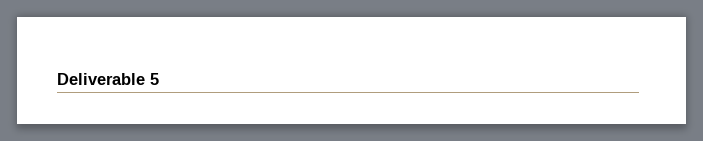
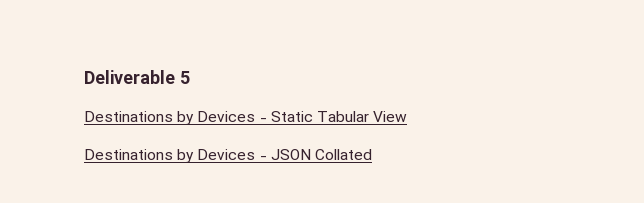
+ Destinations by Devices - Static Tabular View
+ Destinations by Devices - JSON Collated

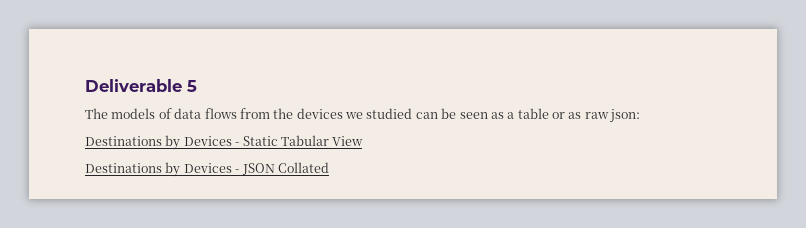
+ The models of data flows from the devices we studied can be seen as a table or as raw json:

